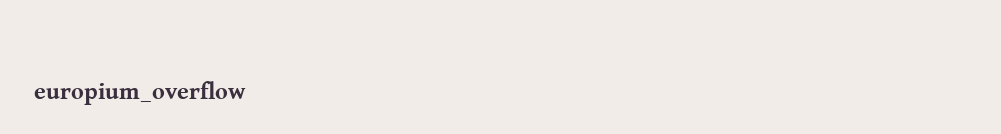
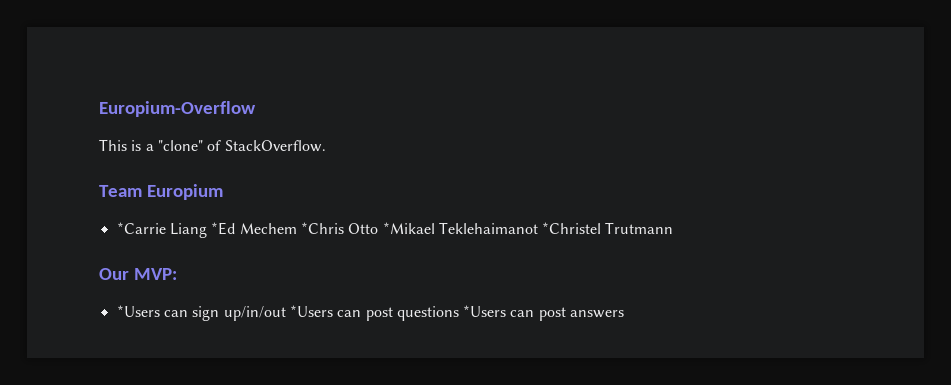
- europium_overflow
+ Europium-Overflow
+ This is a "clone" of StackOverflow.
+ Team Europium
+ *Carrie Liang *Ed Mechem *Chris Otto *Mikael Teklehaimanot *Christel Trutmann
+ Our MVP:
+ *Users can sign up/in/out *Users can post questions *Users can post answers

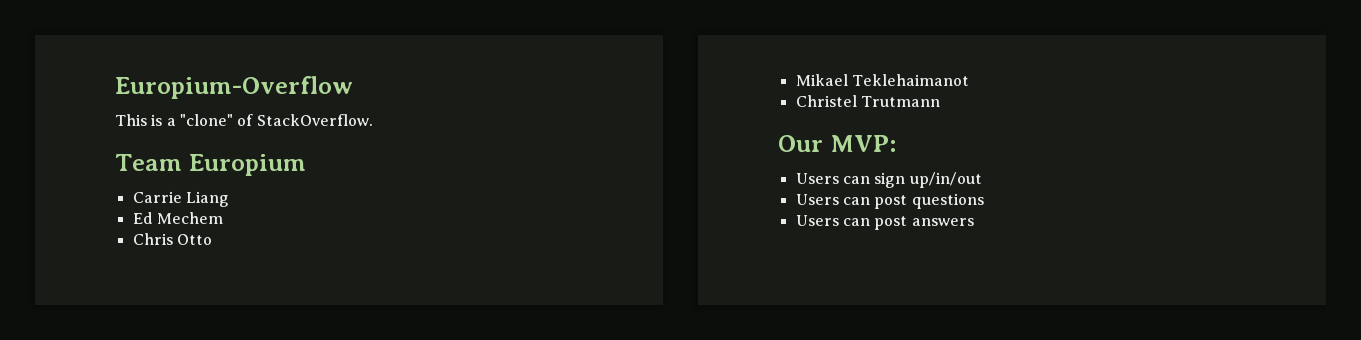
- *Carrie Liang *Ed Mechem *Chris Otto *Mikael Teklehaimanot *Christel Trutmann
+ Carrie Liang
+ Ed Mechem
+ Chris Otto
+ Mikael Teklehaimanot
+ Christel Trutmann
- *Users can sign up/in/out *Users can post questions *Users can post answers
+ Users can sign up/in/out
+ Users can post questions
+ Users can post answers

